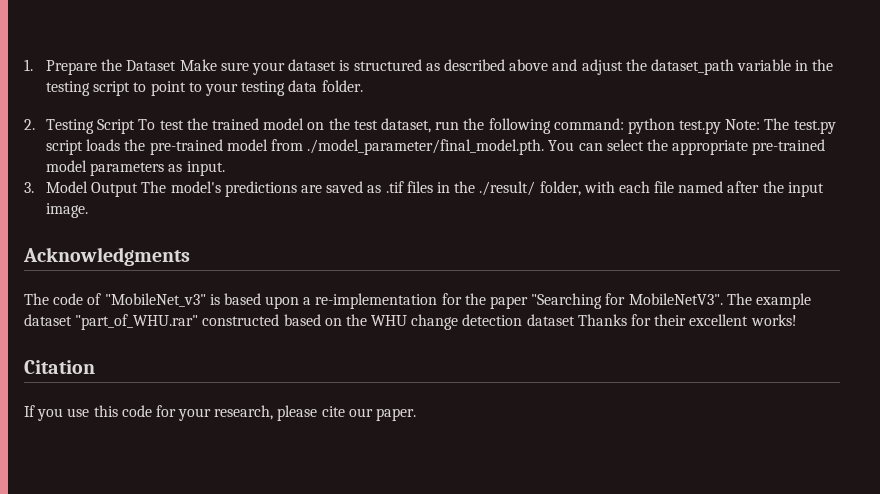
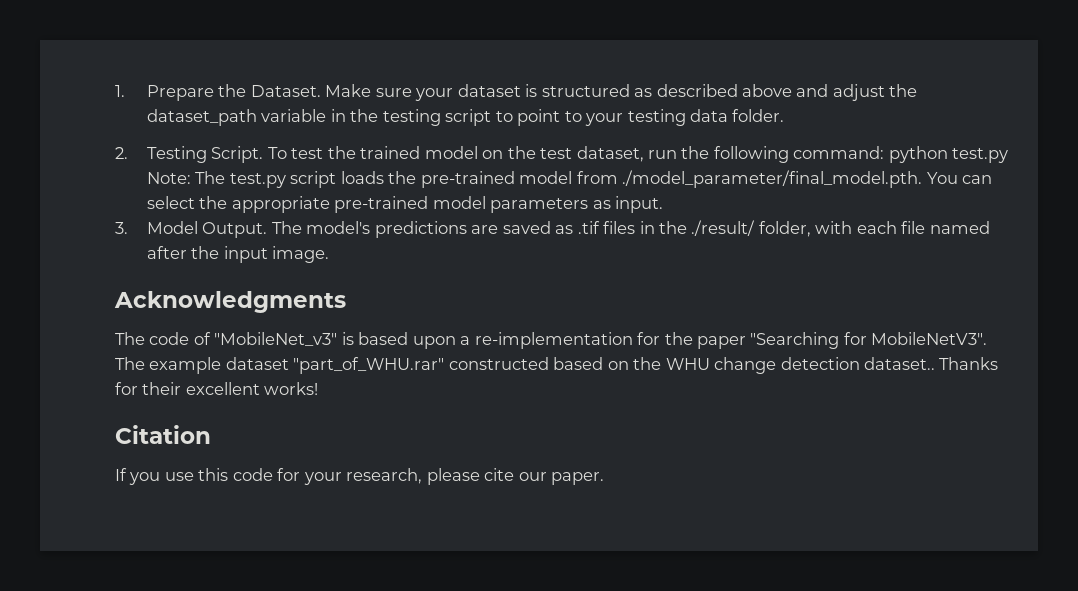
- 1. Prepare the Dataset Make sure your dataset is structured as described above and adjust the dataset_path variable in the testing script to point to your testing data folder.
+ 1. Prepare the Dataset. Make sure your dataset is structured as described above and adjust the dataset_path variable in the testing script to point to your testing data folder.
- 2. Testing Script To test the trained model on the test dataset, run the following command: python test.py Note: The test.py script loads the pre-trained model from ./model_parameter/final_model.pth. You can select the appropriate pre-trained model parameters as input.
+ 2. Testing Script. To test the trained model on the test dataset, run the following command: python test.py Note: The test.py script loads the pre-trained model from ./model_parameter/final_model.pth. You can select the appropriate pre-trained model parameters as input.
- 3. Model Output The model's predictions are saved as .tif files in the ./result/ folder, with each file named after the input image.
+ 3. Model Output. The model's predictions are saved as .tif files in the ./result/ folder, with each file named after the input image.
- The example dataset "part_of_WHU.rar" constructed based on the WHU change detection dataset Thanks for their excellent works!
+ The example dataset "part_of_WHU.rar" constructed based on the WHU change detection dataset.. Thanks for their excellent works!

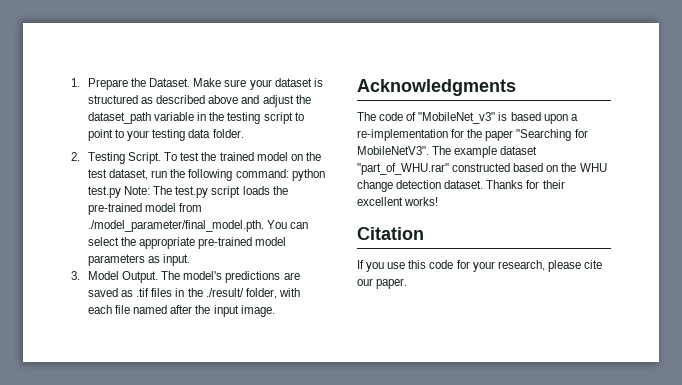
- The example dataset "part_of_WHU.rar" constructed based on the WHU change detection dataset..
+ The example dataset "part_of_WHU.rar" constructed based on the WHU change detection dataset.

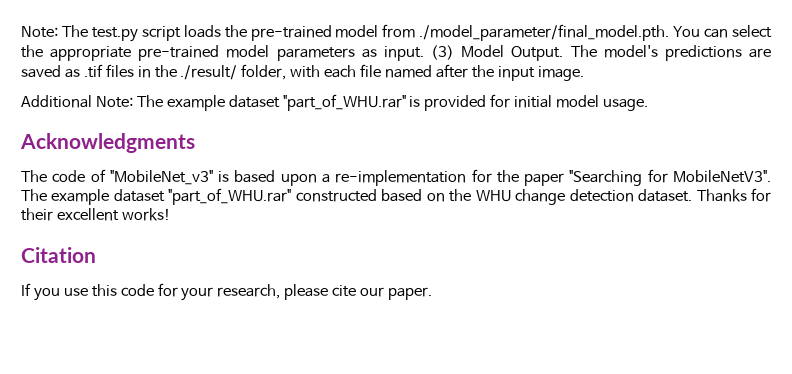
- 1. Prepare the Dataset. Make sure your dataset is structured as described above and adjust the dataset_path variable in the testing script to point to your testing data folder.
- 2. Testing Script. To test the trained model on the test dataset, run the following command: python test.py Note: The test.py script loads the pre-trained model from ./model_parameter/final_model.pth. You can select the appropriate pre-trained model parameters as input.
- 3. Model Output.
+ Note: The test.py script loads the pre-trained model from ./model_parameter/final_model.pth. You can select the appropriate pre-trained model parameters as input. (3) Model Output.
+ Additional Note: The example dataset "part_of_WHU.rar" is provided for initial model usage.

